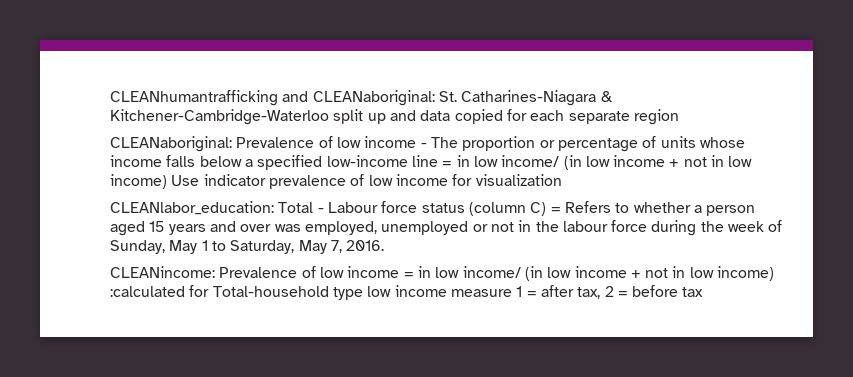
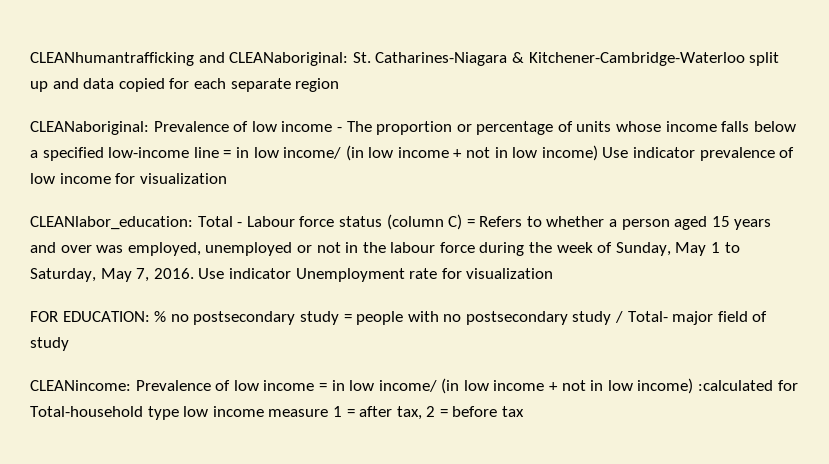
+ Use indicator Unemployment rate for visualization
+ FOR EDUCATION: % no postsecondary study = people with no postsecondary study / Total- major field of study

